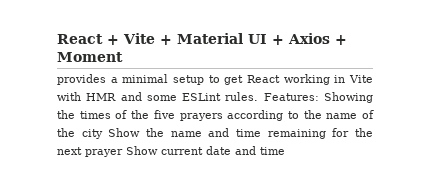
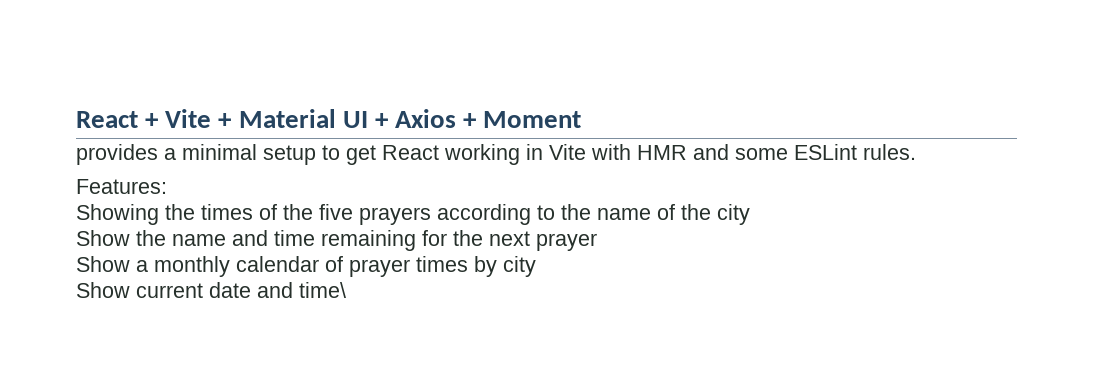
- provides a minimal setup to get React working in Vite with HMR and some ESLint rules. Features: Showing the times of the five prayers according to the name of the city Show the name and time remaining for the next prayer Show current date and time
+ provides a minimal setup to get React working in Vite with HMR and some ESLint rules.
+ Features:
+ Showing the times of the five prayers according to the name of the city
+ Show the name and time remaining for the next prayer
+ Show a monthly calendar of prayer times by city
+ Show current date and time\

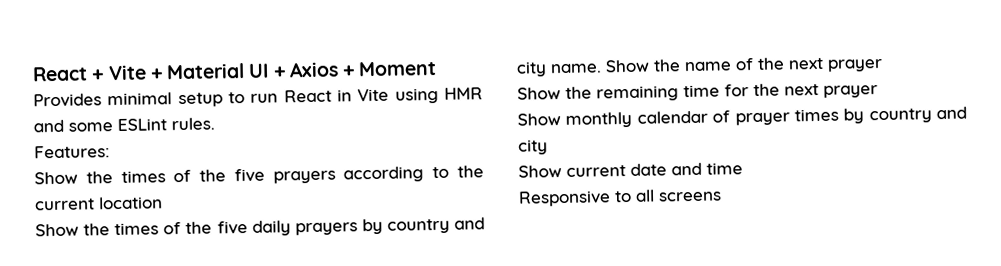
- provides a minimal setup to get React working in Vite with HMR and some ESLint rules.
+ Provides minimal setup to run React in Vite using HMR and some ESLint rules.
- Showing the times of the five prayers according to the name of the city
- Show the name and time remaining for the next prayer
+ Show the times of the five prayers according to the current location
+ Show the times of the five daily prayers by country and city name. Show the name of the next prayer
+ Show the remaining time for the next prayer
- Show a monthly calendar of prayer times by city
+ Show monthly calendar of prayer times by country and city
- Show current date and time\
+ Show current date and time
+ Responsive to all screens

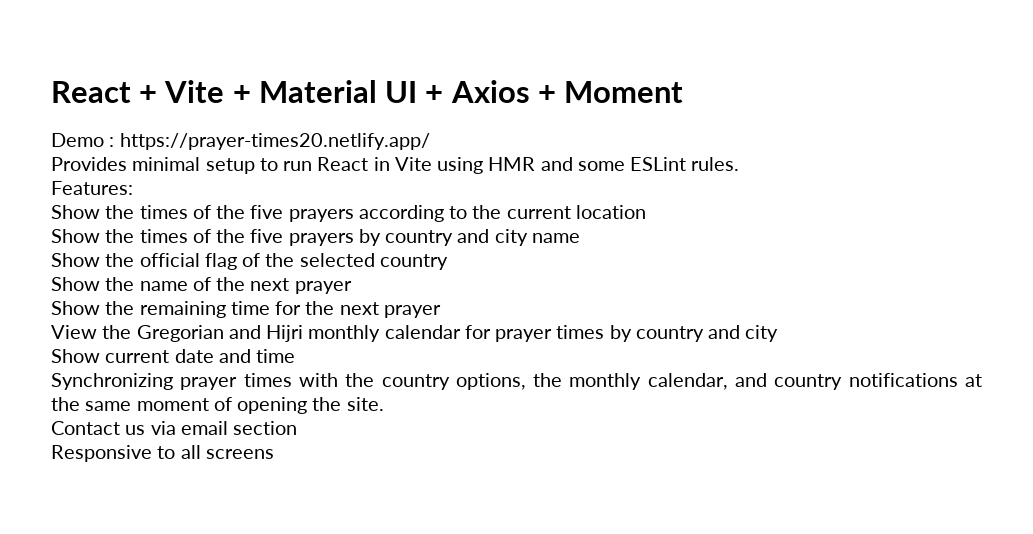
+ Demo : https://prayer-times20.netlify.app/
- Show the times of the five daily prayers by country and city name. Show the name of the next prayer
+ Show the times of the five prayers by country and city name
+ Show the official flag of the selected country
+ Show the name of the next prayer
- Show monthly calendar of prayer times by country and city
+ View the Gregorian and Hijri monthly calendar for prayer times by country and city
+ Synchronizing prayer times with the country options, the monthly calendar, and country notifications at the same moment of opening the site.
+ Contact us via email section

